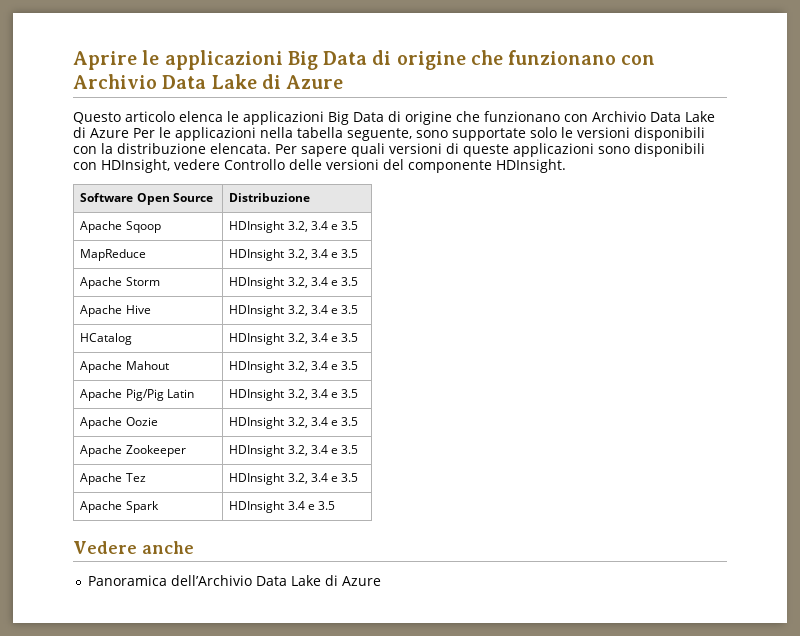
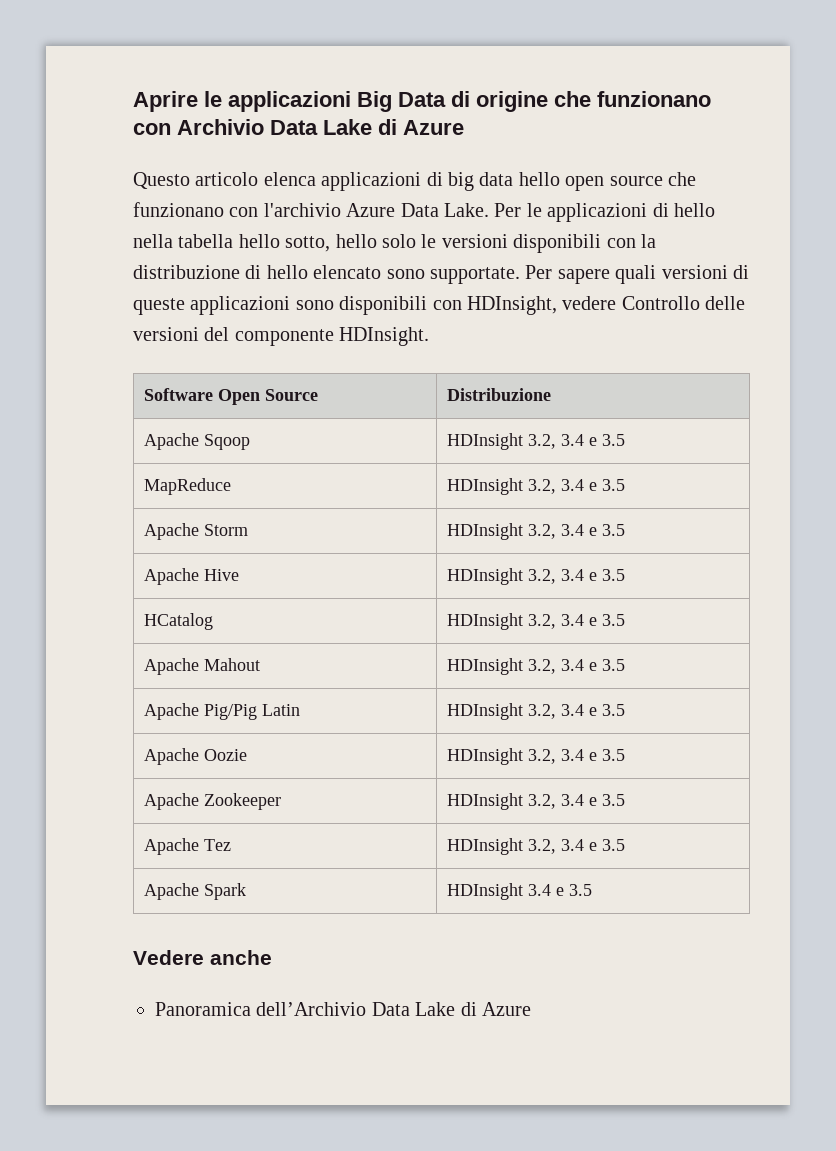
- Questo articolo elenca le applicazioni Big Data di origine che funzionano con Archivio Data Lake di Azure Per le applicazioni nella tabella seguente, sono supportate solo le versioni disponibili con la distribuzione elencata.
+ Questo articolo elenca applicazioni di big data hello open source che funzionano con l'archivio Azure Data Lake. Per le applicazioni di hello nella tabella hello sotto, hello solo le versioni disponibili con la distribuzione di hello elencato sono supportate.

